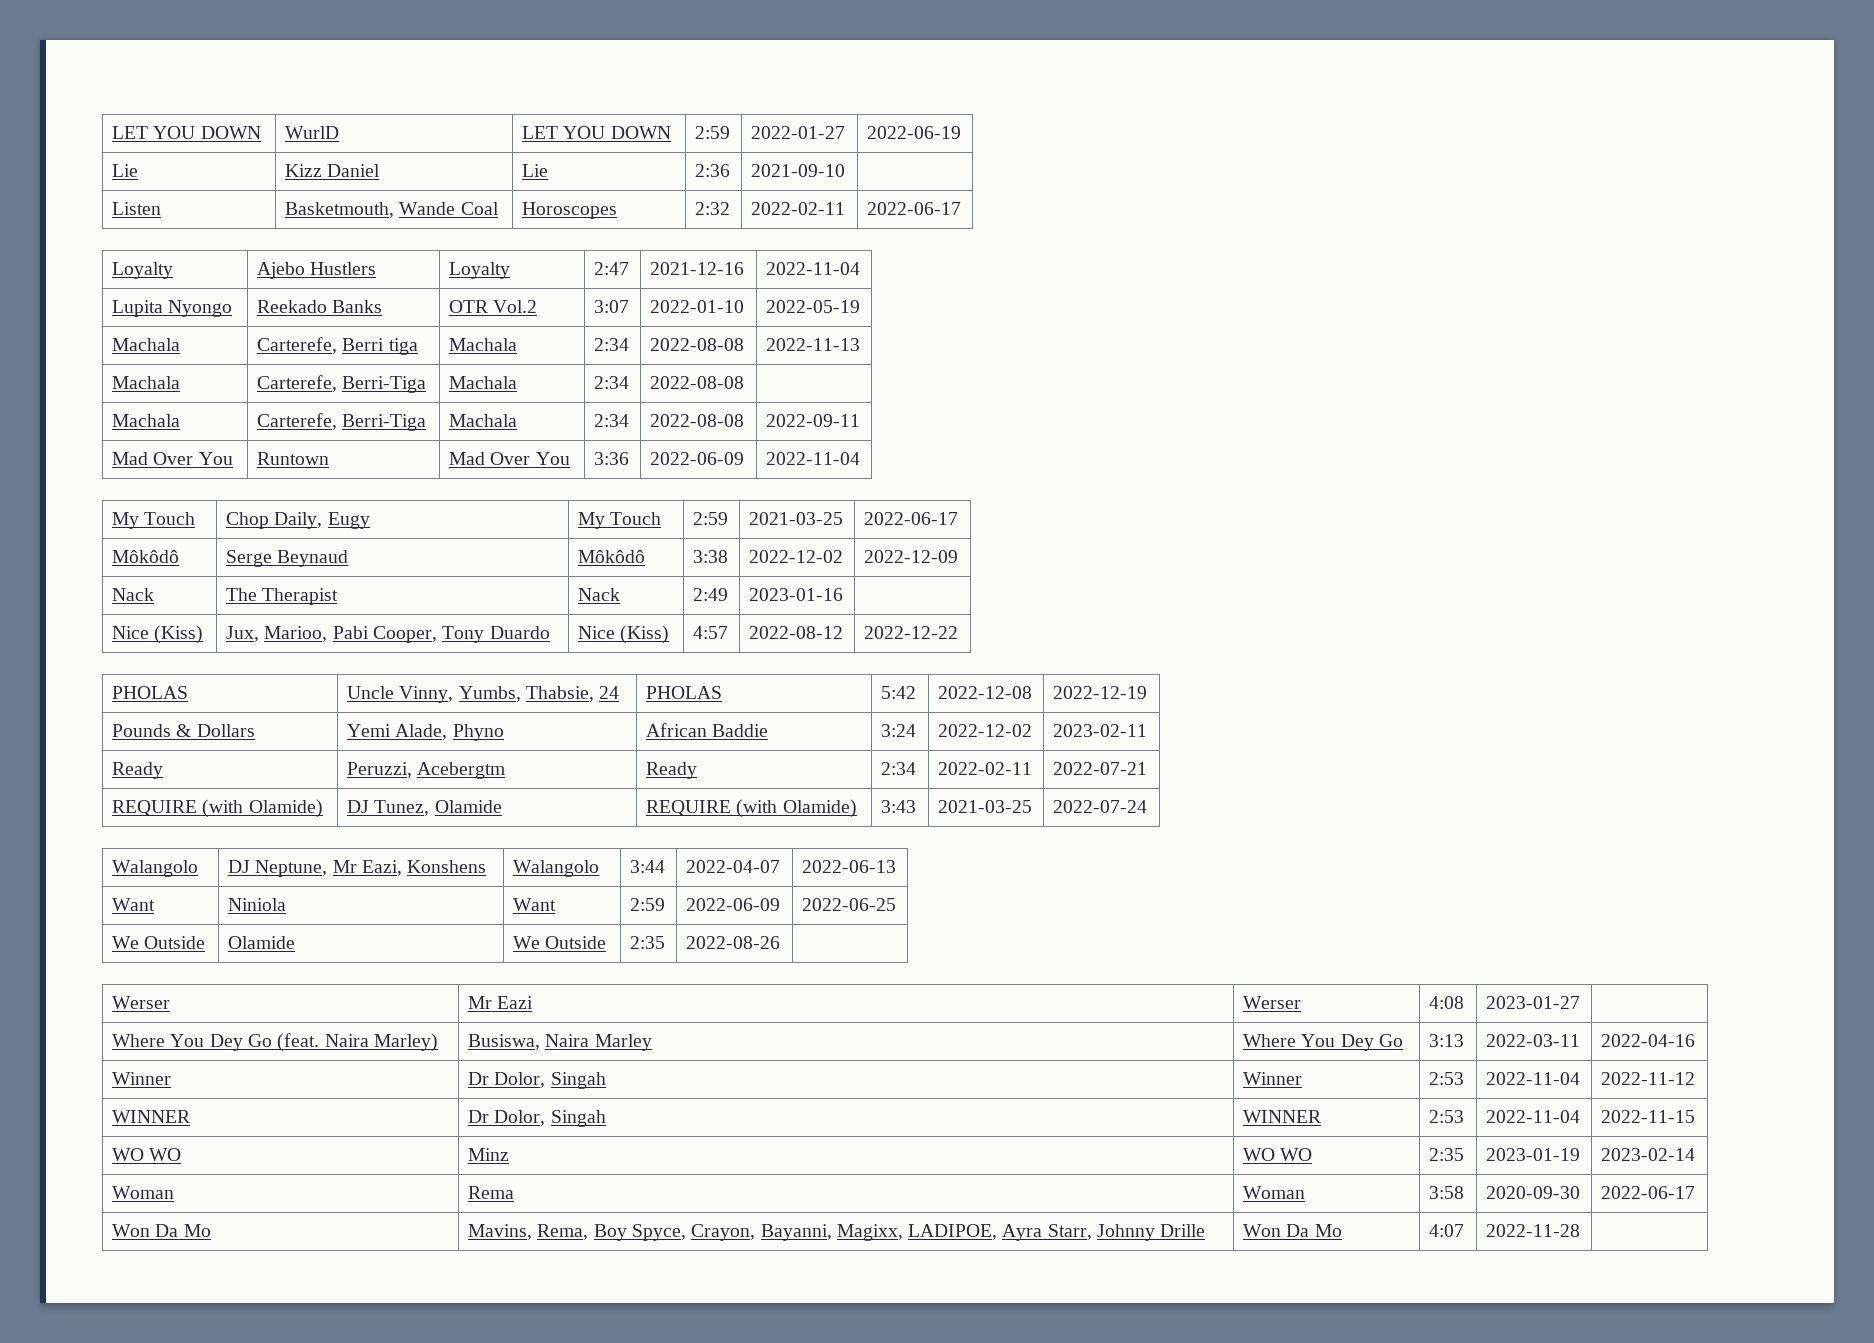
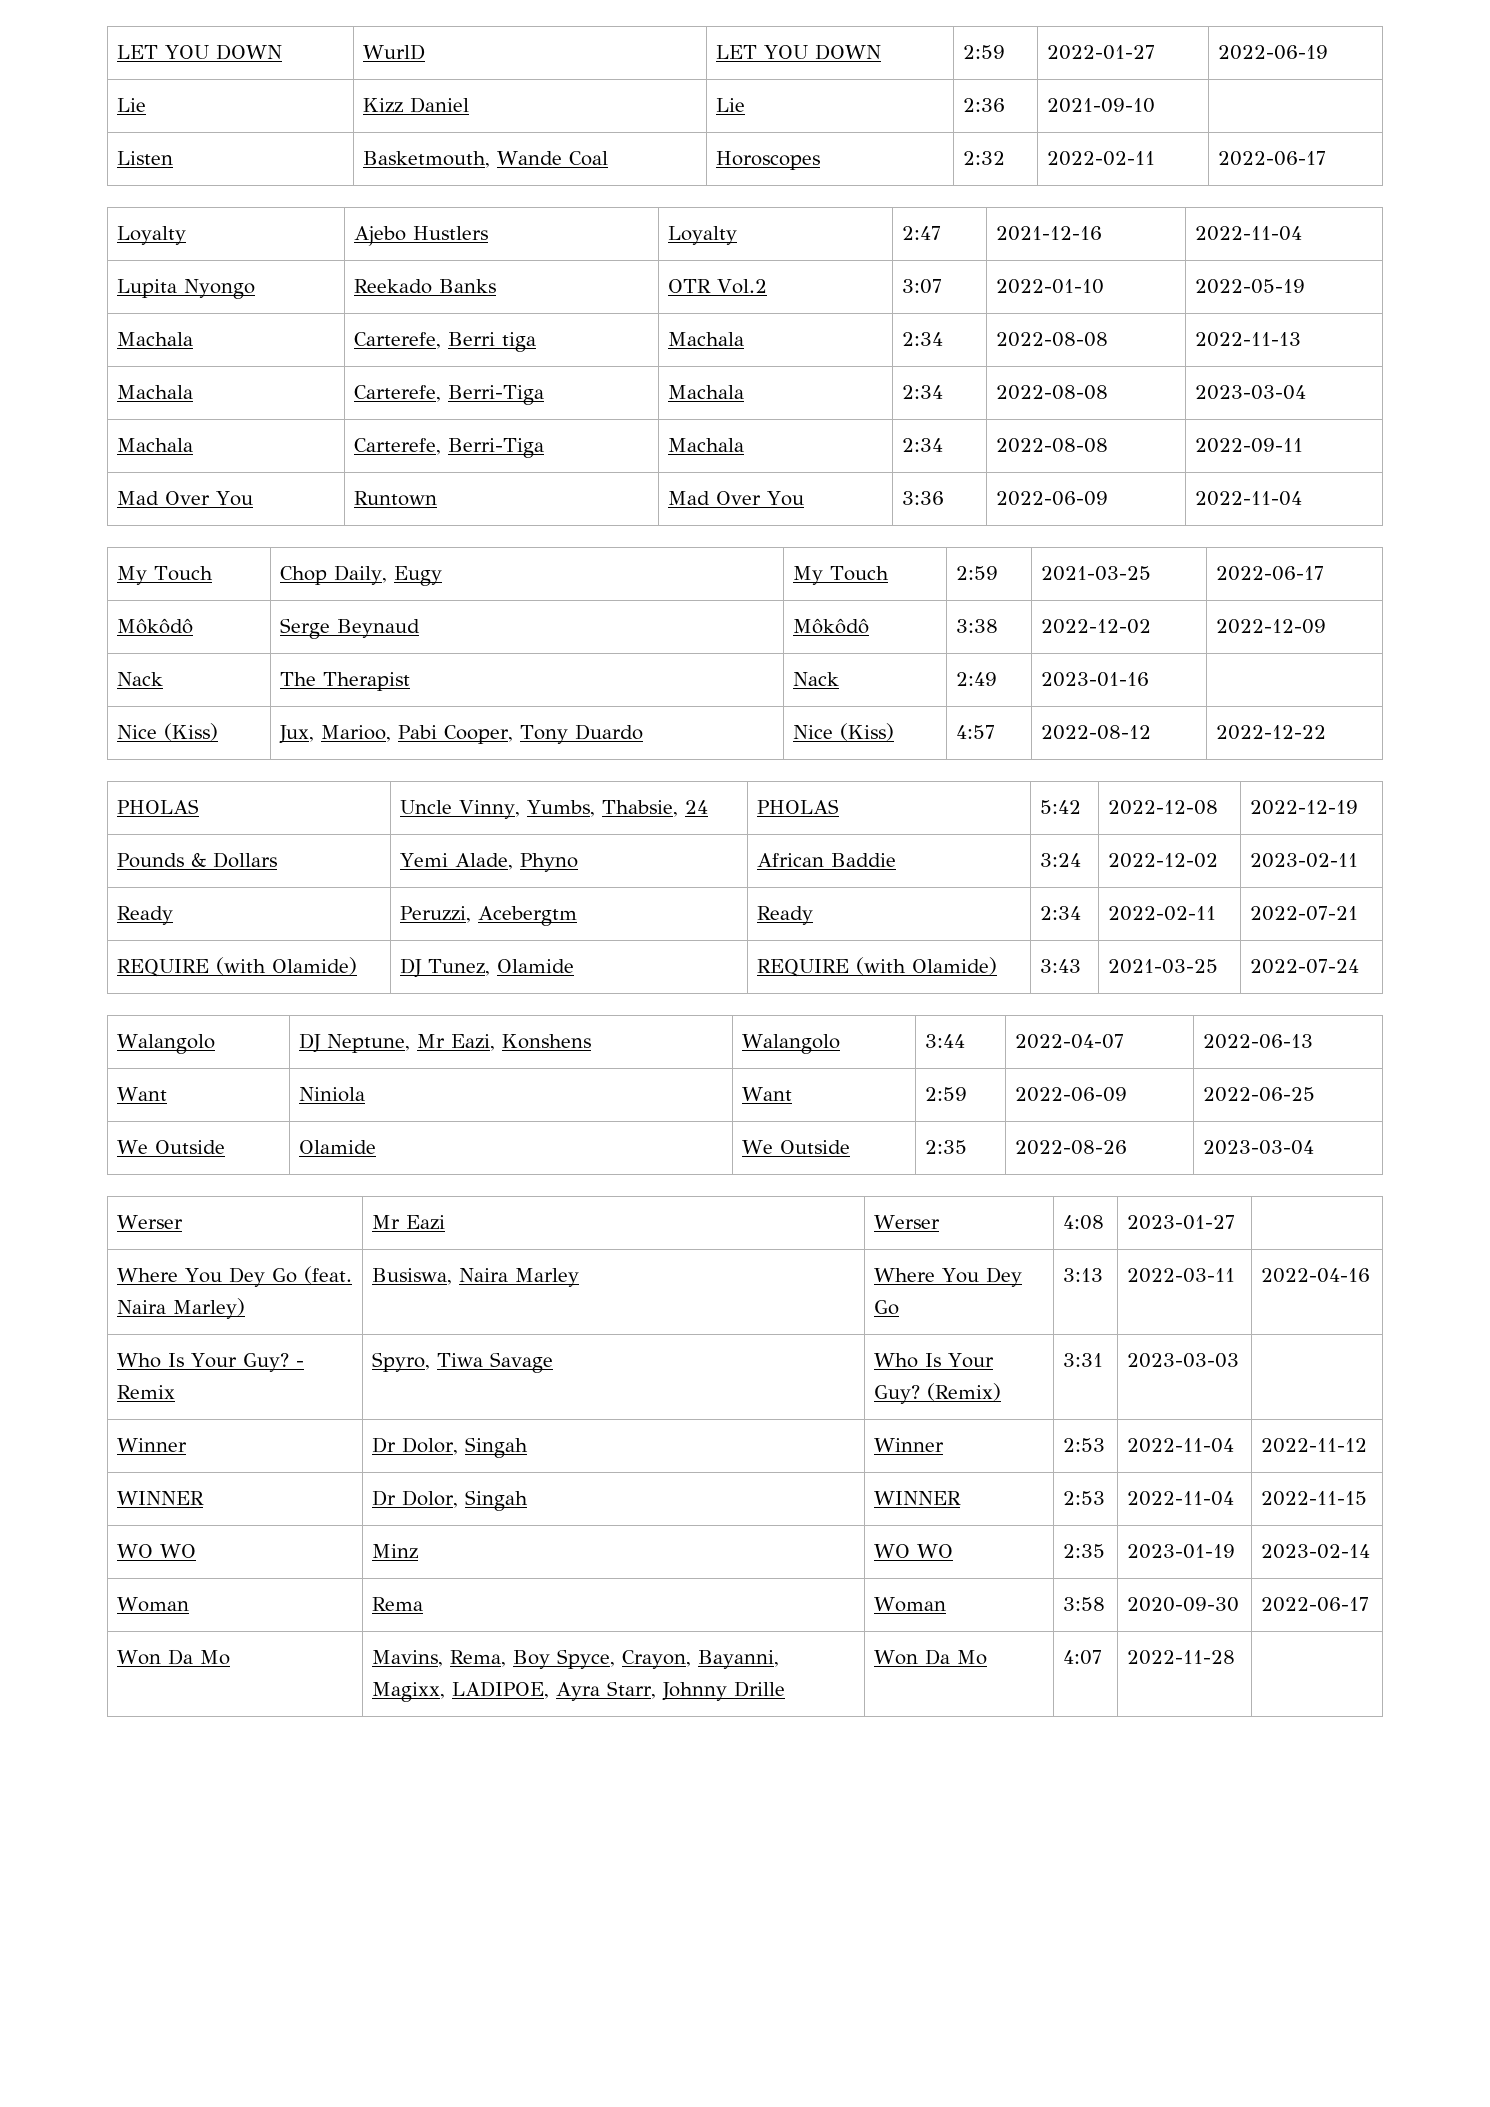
  Machala | Carterefe, Berri tiga | Machala | 2:34 | 2022-08-08 | 2022-11-13
- Machala | Carterefe, Berri-Tiga | Machala | 2:34 | 2022-08-08 |
+ Machala | Carterefe, Berri-Tiga | Machala | 2:34 | 2022-08-08 | 2023-03-04
- We Outside | Olamide | We Outside | 2:35 | 2022-08-26 |
+ We Outside | Olamide | We Outside | 2:35 | 2022-08-26 | 2023-03-04
+ Who Is Your Guy? - Remix | Spyro, Tiwa Savage | Who Is Your Guy? (Remix) | 3:31 | 2023-03-03 |

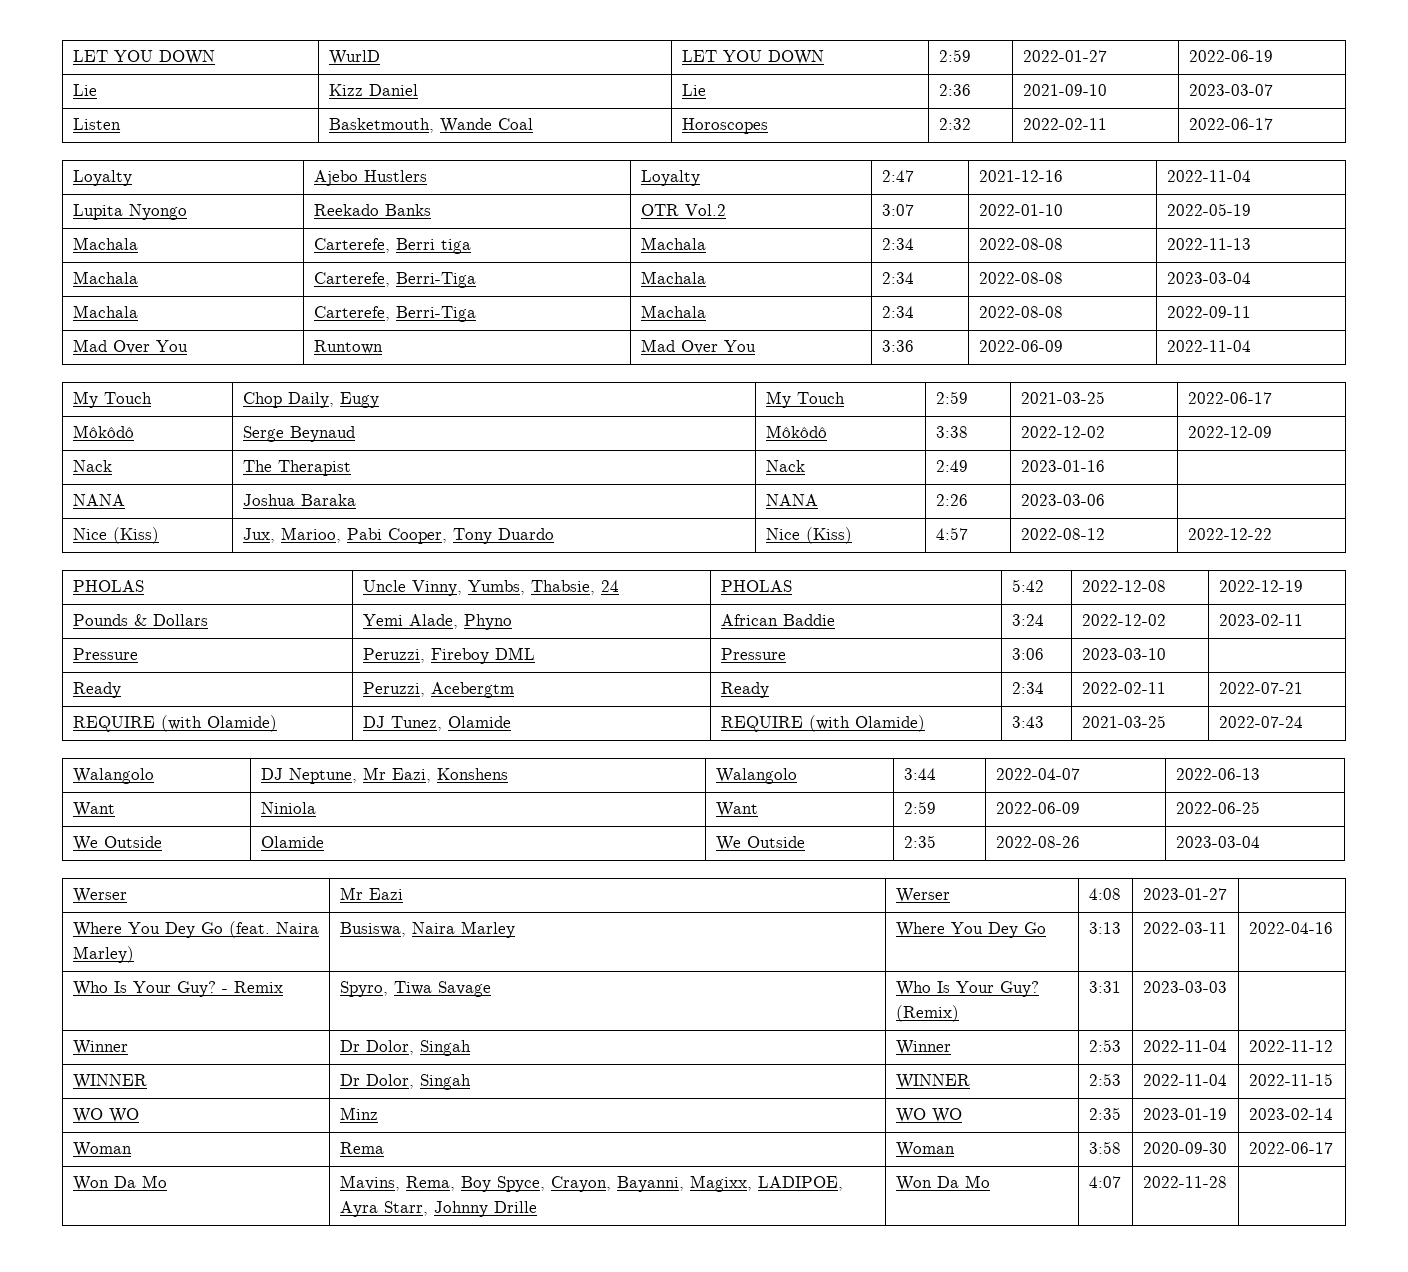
- Lie | Kizz Daniel | Lie | 2:36 | 2021-09-10 |
+ Lie | Kizz Daniel | Lie | 2:36 | 2021-09-10 | 2023-03-07
+ NANA | Joshua Baraka | NANA | 2:26 | 2023-03-06 |
+ Pressure | Peruzzi, Fireboy DML | Pressure | 3:06 | 2023-03-10 |

